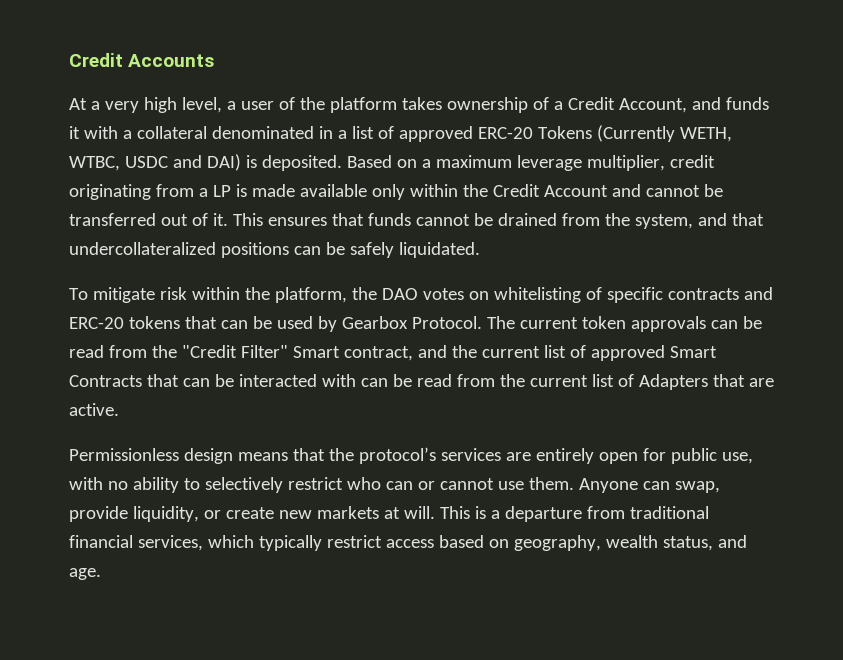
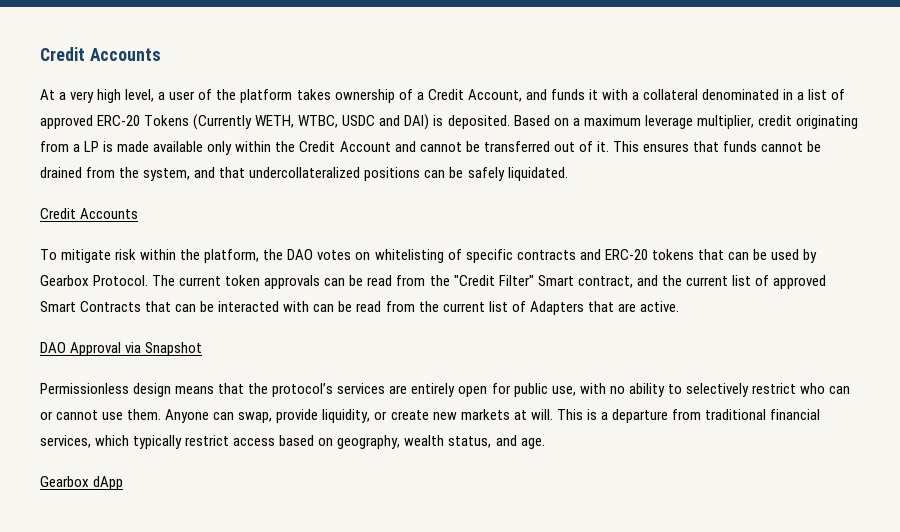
  This ensures that funds cannot be drained from the system, and that undercollateralized positions can be safely liquidated.
+ Credit Accounts
+ DAO Approval via Snapshot
+ Gearbox dApp

